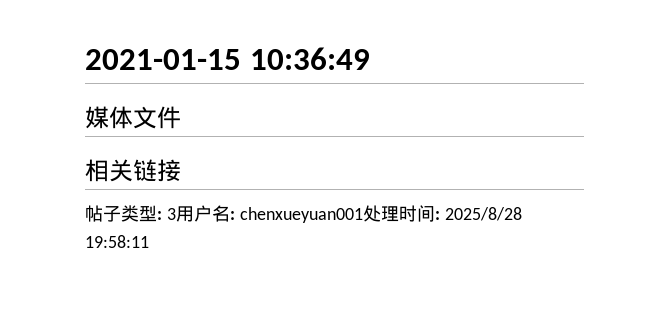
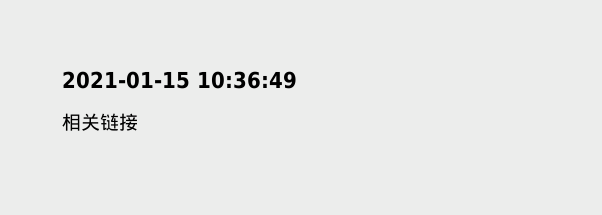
- 媒体文件
- 帖子类型: 3用户名: chenxueyuan001处理时间: 2025/8/28 19:58:11

